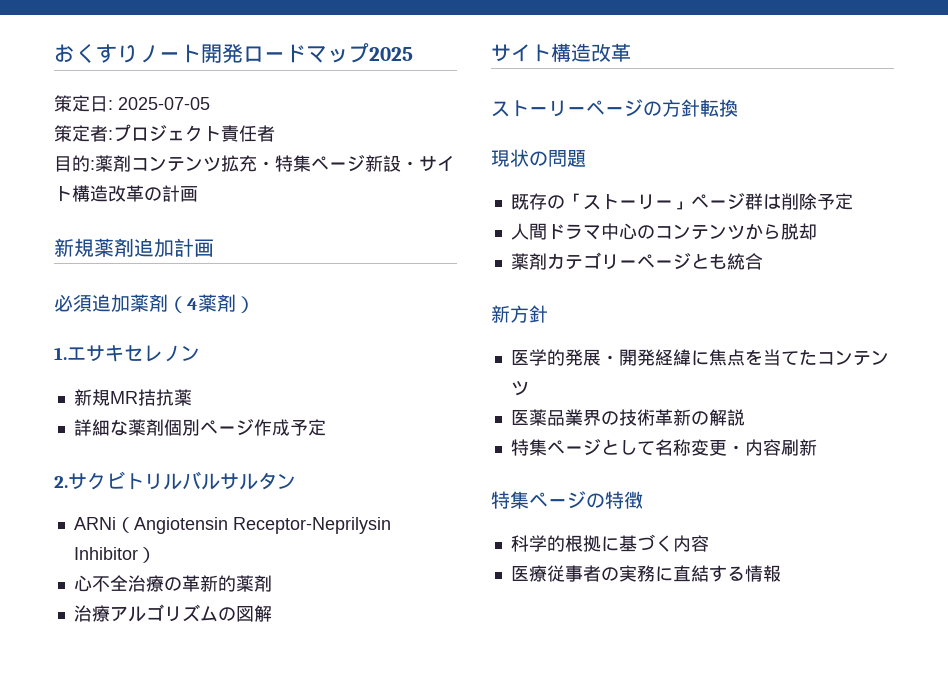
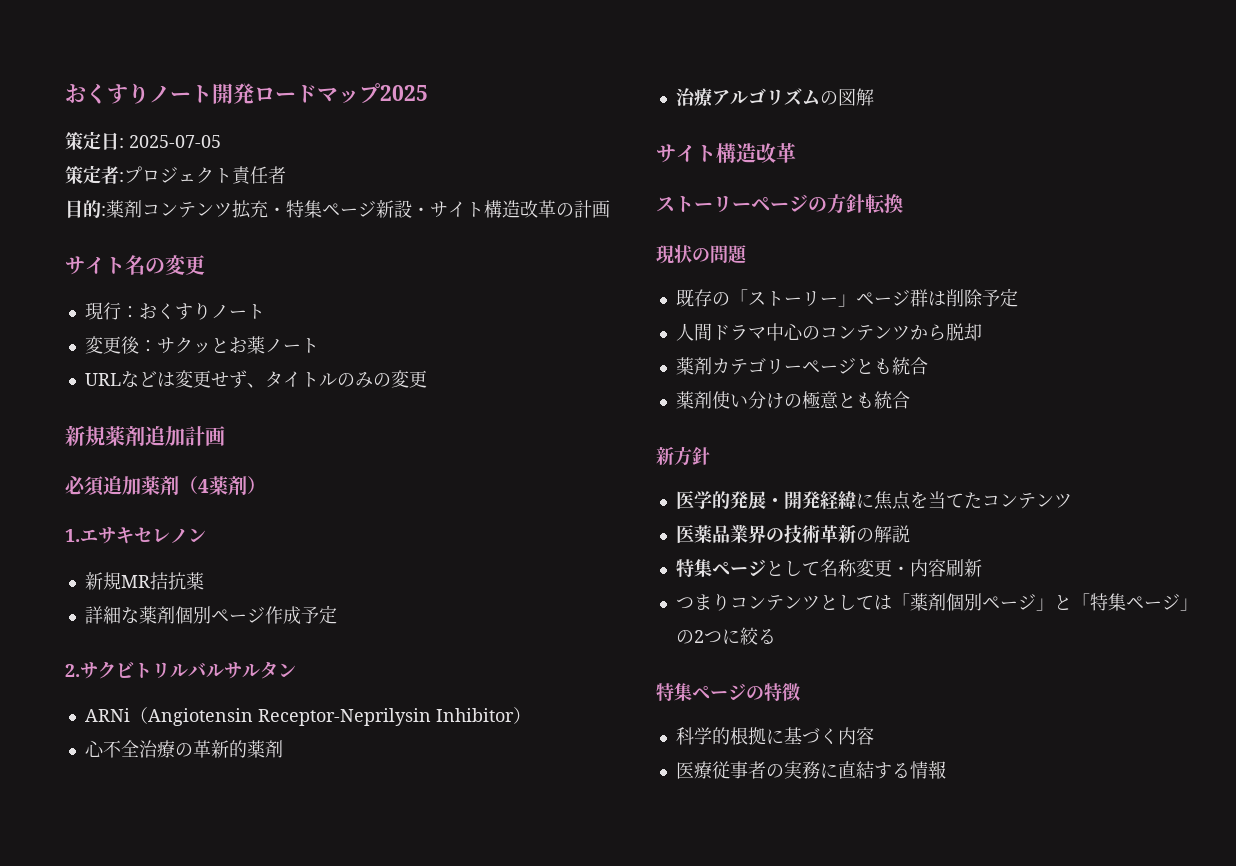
+ サイト名の変更
+ 現行：おくすりノート
+ 変更後：サクッとお薬ノート
+ URLなどは変更せず、タイトルのみの変更
+ 薬剤使い分けの極意とも統合
+ つまりコンテンツとしては「薬剤個別ページ」と「特集ページ」の2つに絞る

